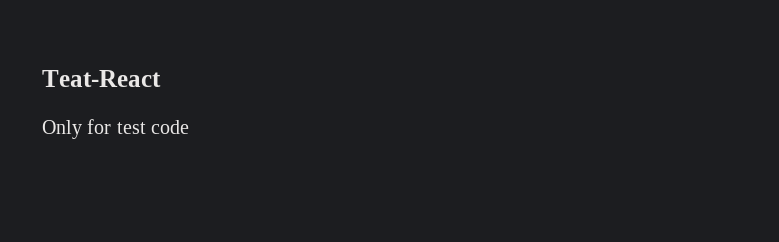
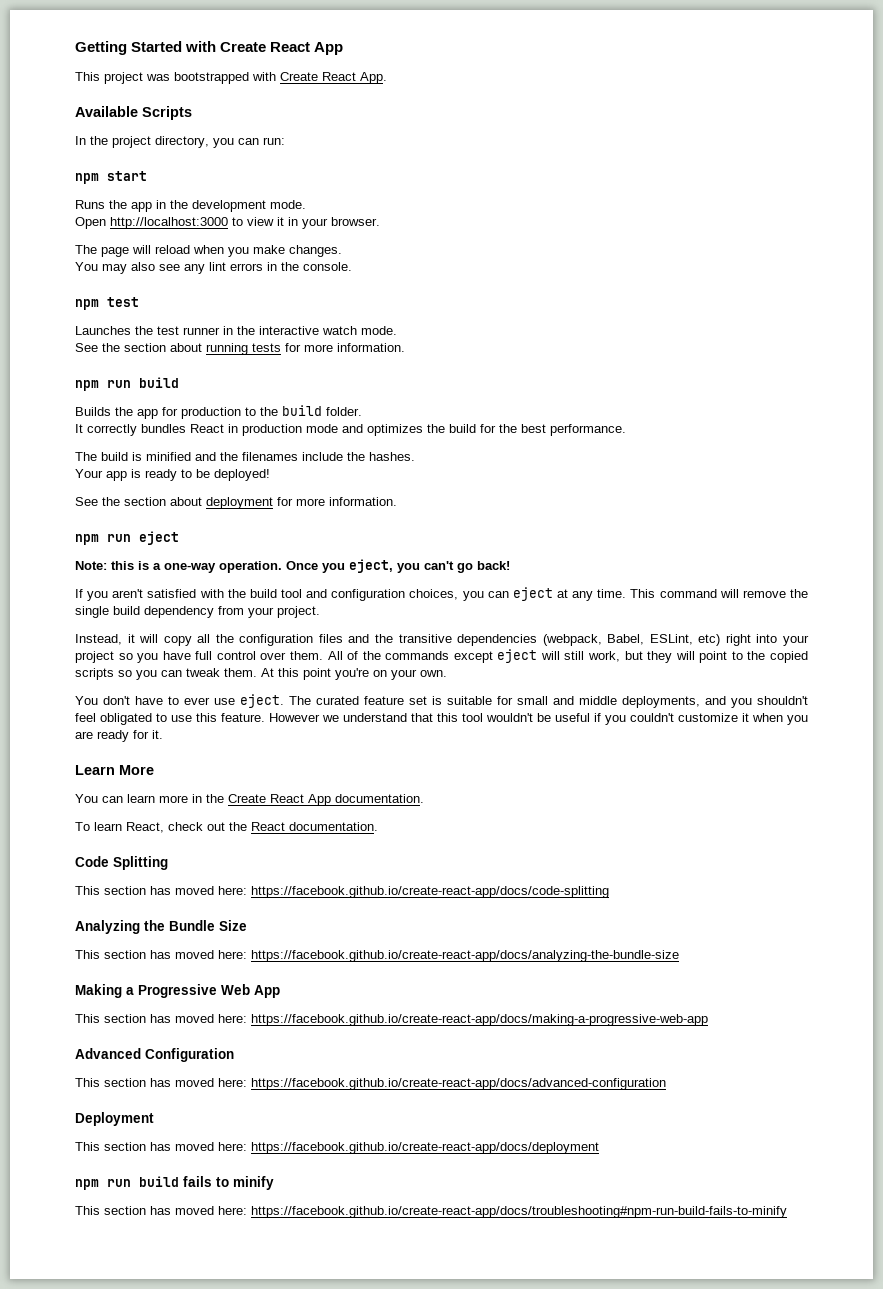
- Teat-React
- Only for test code
+ Getting Started with Create React App
+ This project was bootstrapped with Create React App.
+ Available Scripts
+ In the project directory, you can run:
+ npm start
+ Runs the app in the development mode.
+ Open http://localhost:3000 to view it in your browser.
+ The page will reload when you make changes.
+ You may also see any lint errors in the console.
+ npm test
+ Launches the test runner in the interactive watch mode.
+ See the section about running tests for more information.
+ npm run build
+ Builds the app for production to the build folder.
+ It correctly bundles React in production mode and optimizes the build for the best performance.
+ The build is minified and the filenames include the hashes.
+ Your app is ready to be deployed!
+ See the section about deployment for more information.
+ npm run eject
+ Note: this is a one-way operation. Once you eject, you can't go back!
+ If you aren't satisfied with the build tool and configuration choices, you can eject at any time. This command will remove the single build dependency from your project.
+ Instead, it will copy all the configuration files and the transitive dependencies (webpack, Babel, ESLint, etc) right into your project so you have full control over them. All of the commands except eject will still work, but they will point to the copied scripts so you can tweak them. At this point you're on your own.
+ You don't have to ever use eject. The curated feature set is suitable for small and middle deployments, and you shouldn't feel obligated to use this feature. However we understand that this tool wouldn't be useful if you couldn't customize it when you are ready for it.
+ Learn More
+ You can learn more in the Create React App documentation.
+ To learn React, check out the React documentation.
+ Code Splitting
+ This section has moved here: https://facebook.github.io/create-react-app/docs/code-splitting
+ Analyzing the Bundle Size
+ This section has moved here: https://facebook.github.io/create-react-app/docs/analyzing-the-bundle-size
+ Making a Progressive Web App
+ This section has moved here: https://facebook.github.io/create-react-app/docs/making-a-progressive-web-app
+ Advanced Configuration
+ This section has moved here: https://facebook.github.io/create-react-app/docs/advanced-configuration
+ Deployment
+ This section has moved here: https://facebook.github.io/create-react-app/docs/deployment
+ npm run build fails to minify
+ This section has moved here: https://facebook.github.io/create-react-app/docs/troubleshooting#npm-run-build-fails-to-minify

